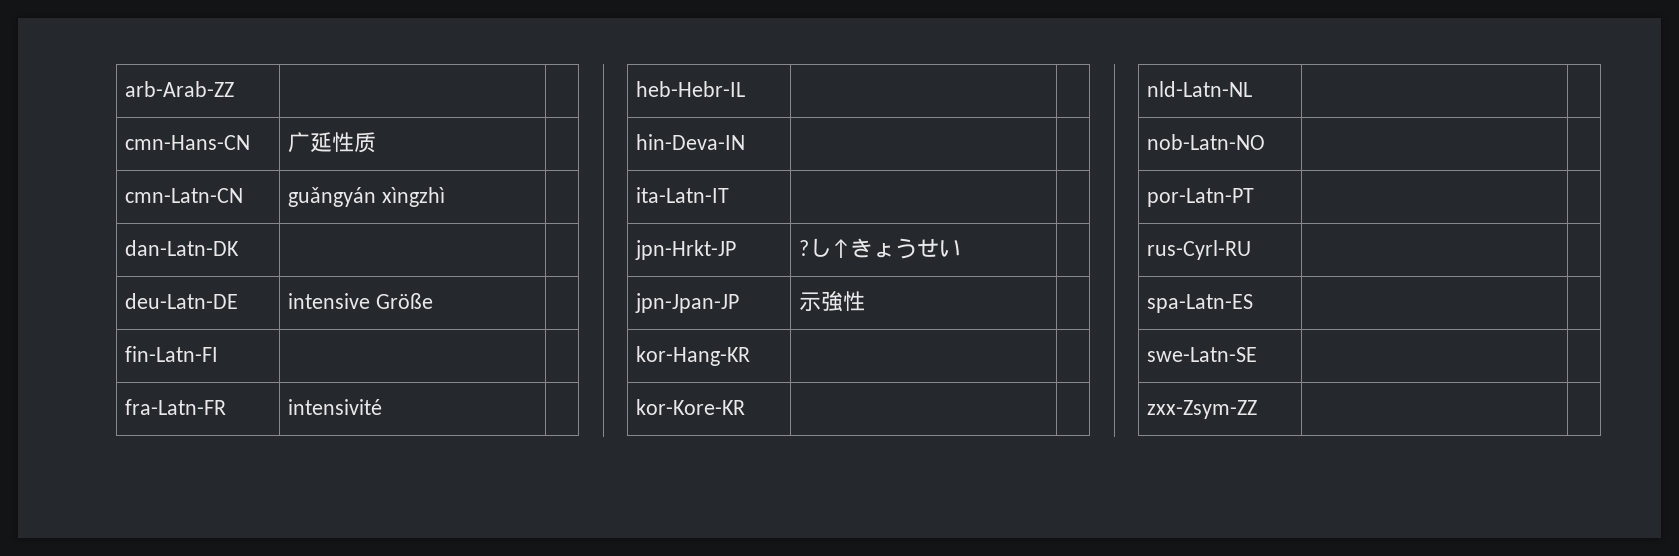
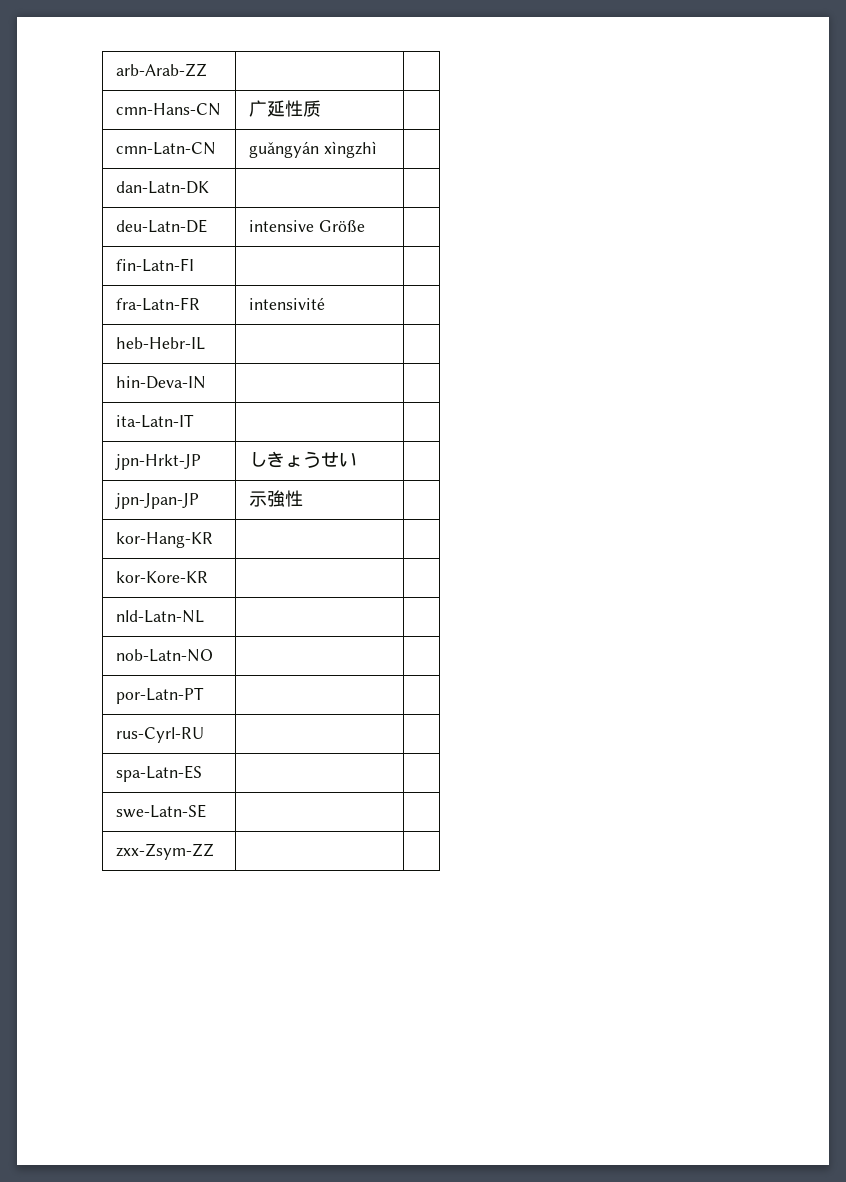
- jpn-Hrkt-JP | ?し↑きょうせい |
+ jpn-Hrkt-JP | しきょうせい |

